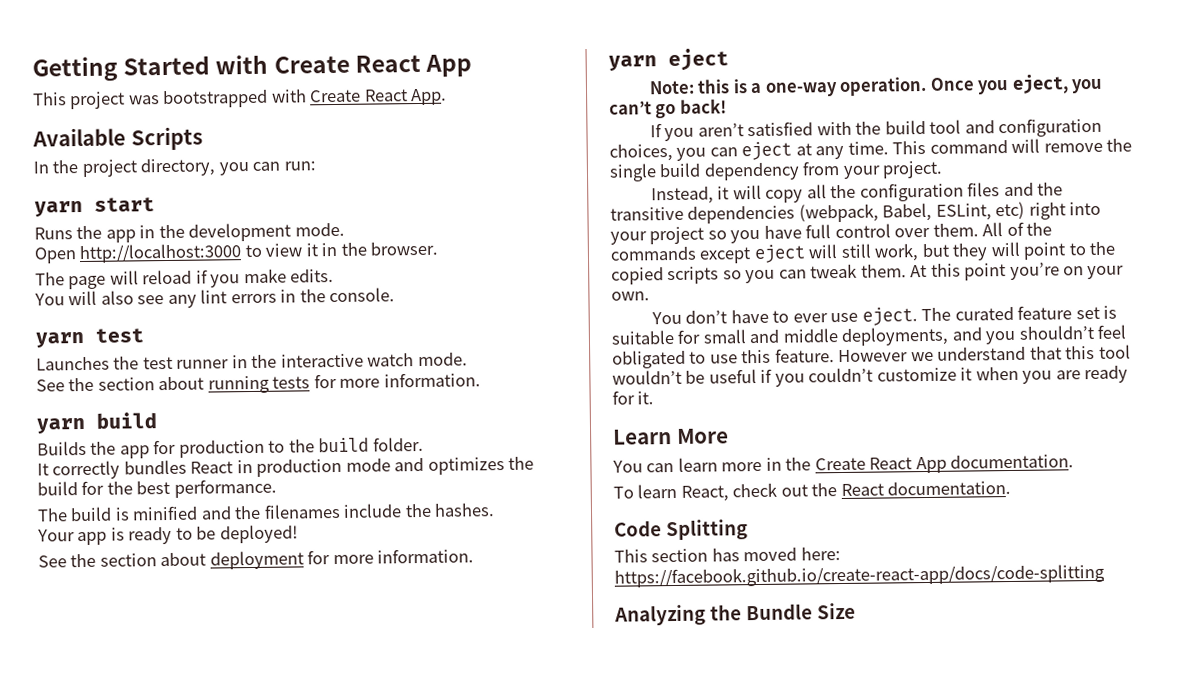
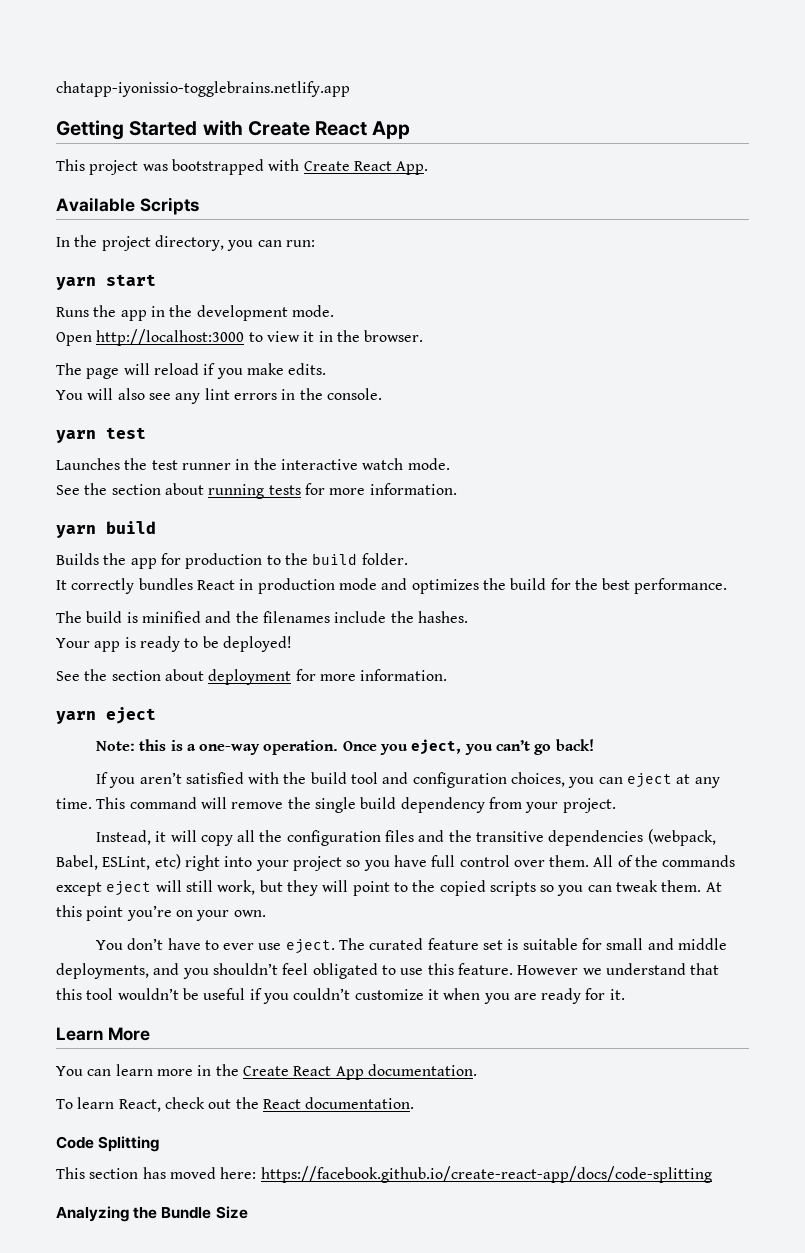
+ chatapp-iyonissio-togglebrains.netlify.app

